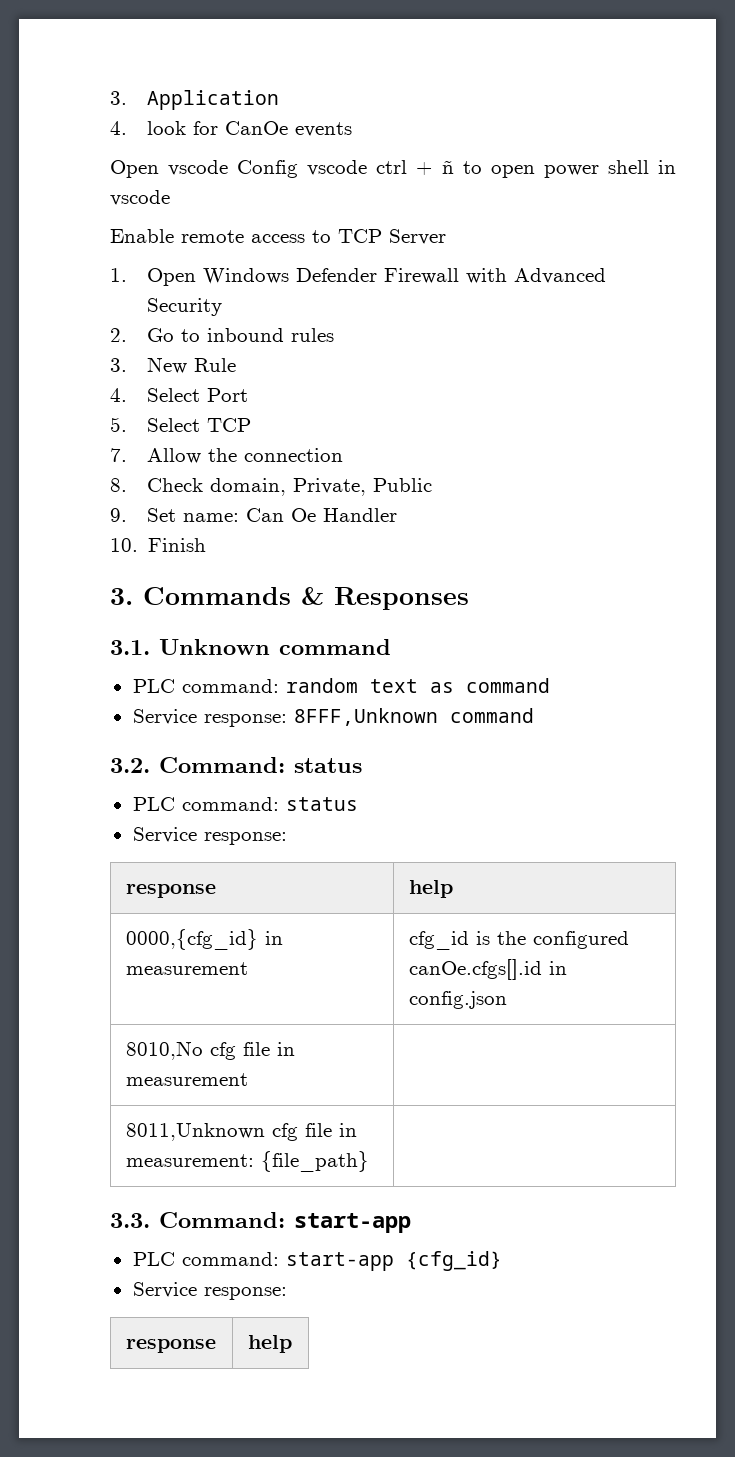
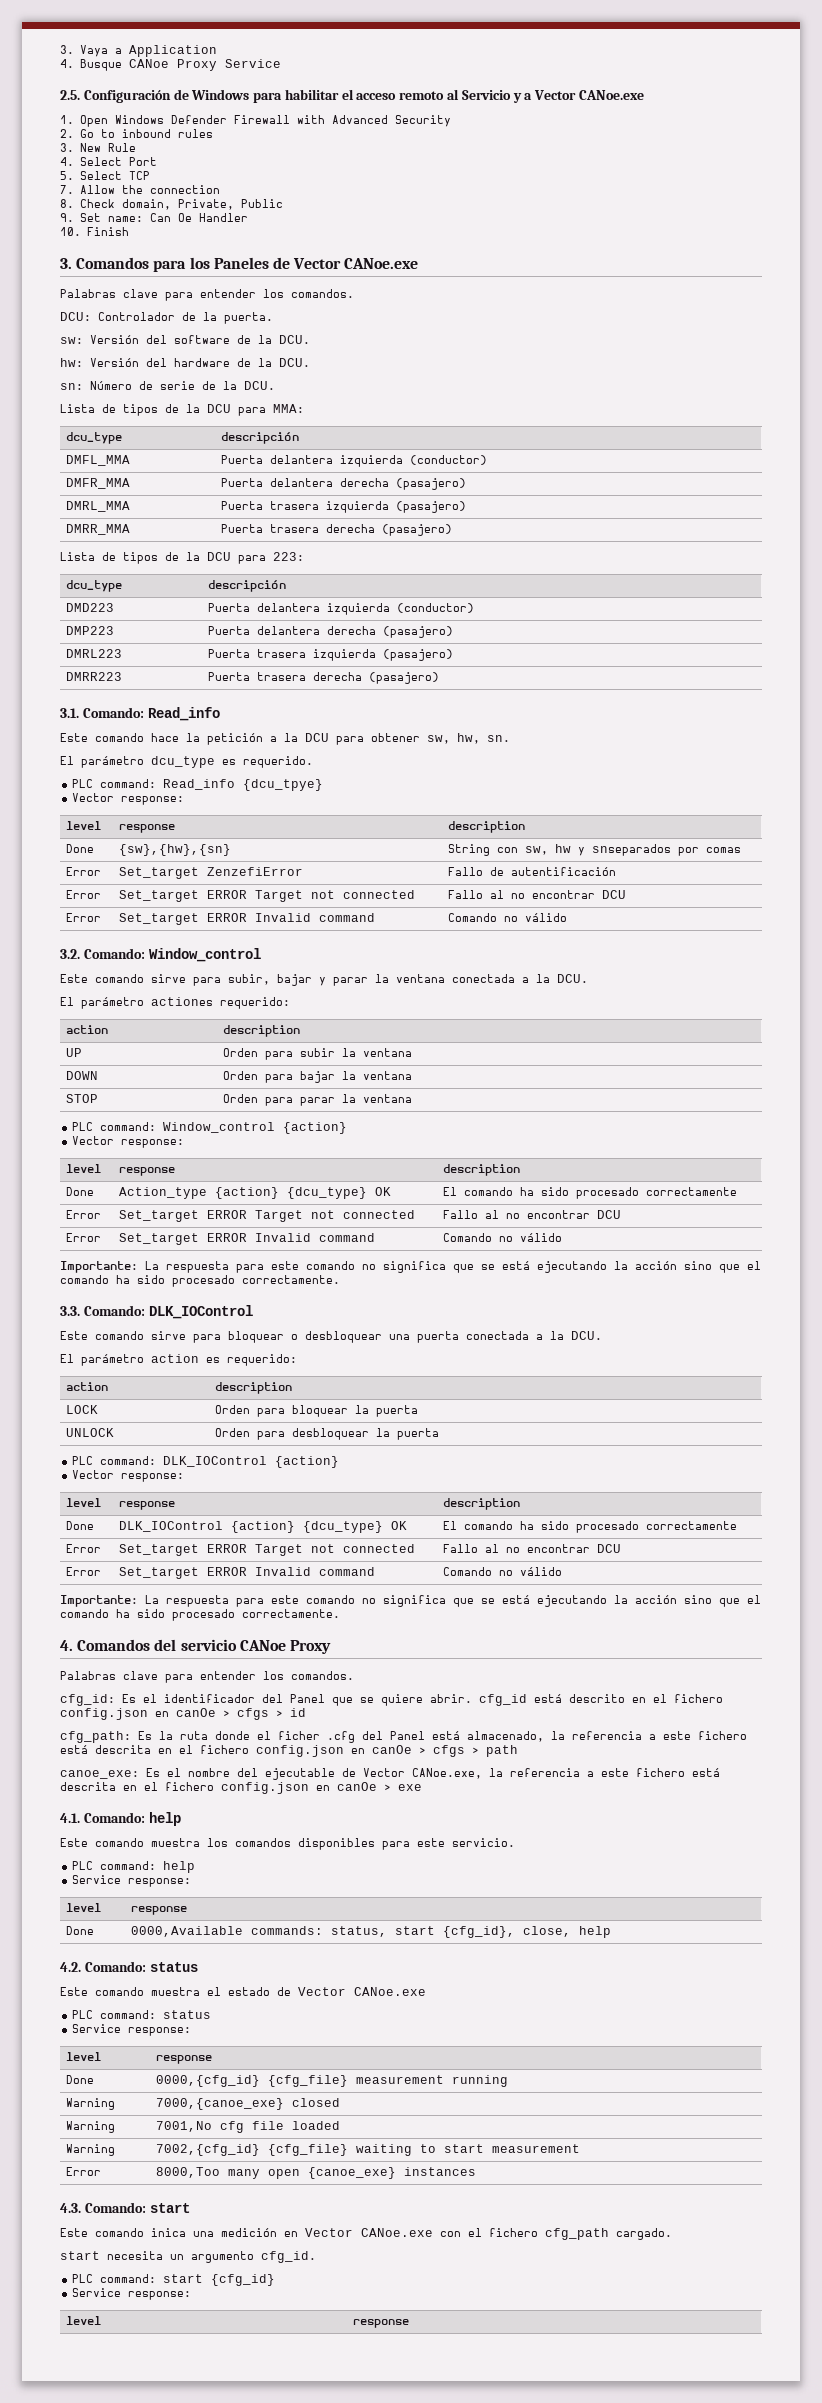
- 3. Application
+ 3. Vaya a Application
- 4. look for CanOe events
- Open vscode Config vscode ctrl + ñ to open power shell in vscode
- Enable remote access to TCP Server
+ 4. Busque CANoe Proxy Service
+ 2.5. Configuración de Windows para habilitar el acceso remoto al Servicio y a Vector CANoe.exe
- 3. Commands & Responses
- 3.1. Unknown command
- PLC command: random text as command
- Service response: 8FFF,Unknown command
- 3.2. Command: status
+ 3. Comandos para los Paneles de Vector CANoe.exe
+ Palabras clave para entender los comandos.
+ DCU: Controlador de la puerta.
+ sw: Versión del software de la DCU.
+ hw: Versión del hardware de la DCU.
+ sn: Número de serie de la DCU.
+ Lista de tipos de la DCU para MMA:
+ dcu_type | descripción
+ DMFL_MMA | Puerta delantera izquierda (conductor)
+ DMFR_MMA | Puerta delantera derecha (pasajero)
+ DMRL_MMA | Puerta trasera izquierda (pasajero)
+ DMRR_MMA | Puerta trasera derecha (pasajero)
+ Lista de tipos de la DCU para 223:
+ dcu_type | descripción
+ DMD223 | Puerta delantera izquierda (conductor)
+ DMP223 | Puerta delantera derecha (pasajero)
+ DMRL223 | Puerta trasera izquierda (pasajero)
+ DMRR223 | Puerta trasera derecha (pasajero)
+ 3.1. Comando: Read_info
+ Este comando hace la petición a la DCU para obtener sw, hw, sn.
+ El parámetro dcu_type es requerido.
+ PLC command: Read_info {dcu_tpye}
+ Vector response:
+ level | response | description
+ Done | {sw},{hw},{sn} | String con sw, hw y snseparados por comas
+ Error | Set_target ZenzefiError | Fallo de autentificación
+ Error | Set_target ERROR Target not connected | Fallo al no encontrar DCU
+ Error | Set_target ERROR Invalid command | Comando no válido
+ 3.2. Comando: Window_control
+ Este comando sirve para subir, bajar y parar la ventana conectada a la DCU.
+ El parámetro actiones requerido:
+ action | description
+ UP | Orden para subir la ventana
+ DOWN | Orden para bajar la ventana
+ STOP | Orden para parar la ventana
+ PLC command: Window_control {action}
+ Vector response:
+ level | response | description
+ Done | Action_type {action} {dcu_type} OK | El comando ha sido procesado correctamente
+ Error | Set_target ERROR Target not connected | Fallo al no encontrar DCU
+ Error | Set_target ERROR Invalid command | Comando no válido
+ Importante: La respuesta para este comando no significa que se está ejecutando la acción sino que el comando ha sido procesado correctamente.
+ 3.3. Comando: DLK_IOControl
+ Este comando sirve para bloquear o desbloquear una puerta conectada a la DCU.
+ El parámetro action es requerido:
+ action | description
+ LOCK | Orden para bloquear la puerta
+ UNLOCK | Orden para desbloquear la puerta
+ PLC command: DLK_IOControl {action}
+ Vector response:
+ level | response | description
+ Done | DLK_IOControl {action} {dcu_type} OK | El comando ha sido procesado correctamente
+ Error | Set_target ERROR Target not connected | Fallo al no encontrar DCU
+ Error | Set_target ERROR Invalid command | Comando no válido
+ Importante: La respuesta para este comando no significa que se está ejecutando la acción sino que el comando ha sido procesado correctamente.
+ 4. Comandos del servicio CANoe Proxy
+ Palabras clave para entender los comandos.
+ cfg_id: Es el identificador del Panel que se quiere abrir. cfg_id está descrito en el fichero config.json en canOe > cfgs > id
+ cfg_path: Es la ruta donde el ficher .cfg del Panel está almacenado, la referencia a este fichero está descrita en el fichero config.json en canOe > cfgs > path
+ canoe_exe: Es el nombre del ejecutable de Vector CANoe.exe, la referencia a este fichero está descrita en el fichero config.json en canOe > exe
+ 4.1. Comando: help
+ Este comando muestra los comandos disponibles para este servicio.
+ PLC command: help
+ Service response:
+ level | response
+ Done | 0000,Available commands: status, start {cfg_id}, close, help
+ 4.2. Comando: status
+ Este comando muestra el estado de Vector CANoe.exe
  PLC command: status
  Service response:
- response | help
- 0000,{cfg_id} in measurement | cfg_id is the configured canOe.cfgs[].id in config.json
- 8010,No cfg file in measurement |
- 8011,Unknown cfg file in measurement: {file_path} |
- 3.3. Command: start-app
- PLC command: start-app {cfg_id}
+ level | response
+ Done | 0000,{cfg_id} {cfg_file} measurement running
+ Warning | 7000,{canoe_exe} closed
+ Warning | 7001,No cfg file loaded
+ Warning | 7002,{cfg_id} {cfg_file} waiting to start measurement
+ Error | 8000,Too many open {canoe_exe} instances
+ 4.3. Comando: start
+ Este comando inica una medición en Vector CANoe.exe con el fichero cfg_path cargado.
+ start necesita un argumento cfg_id.
+ PLC command: start {cfg_id}
  Service response:
- response | help
+ level | response

